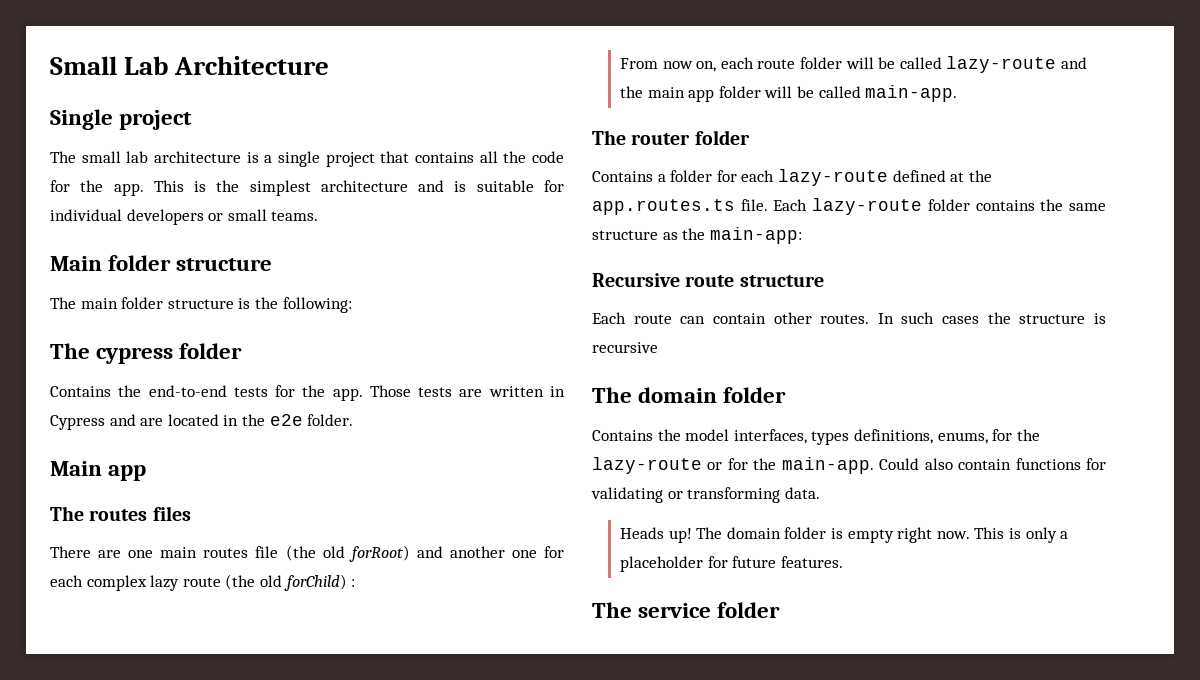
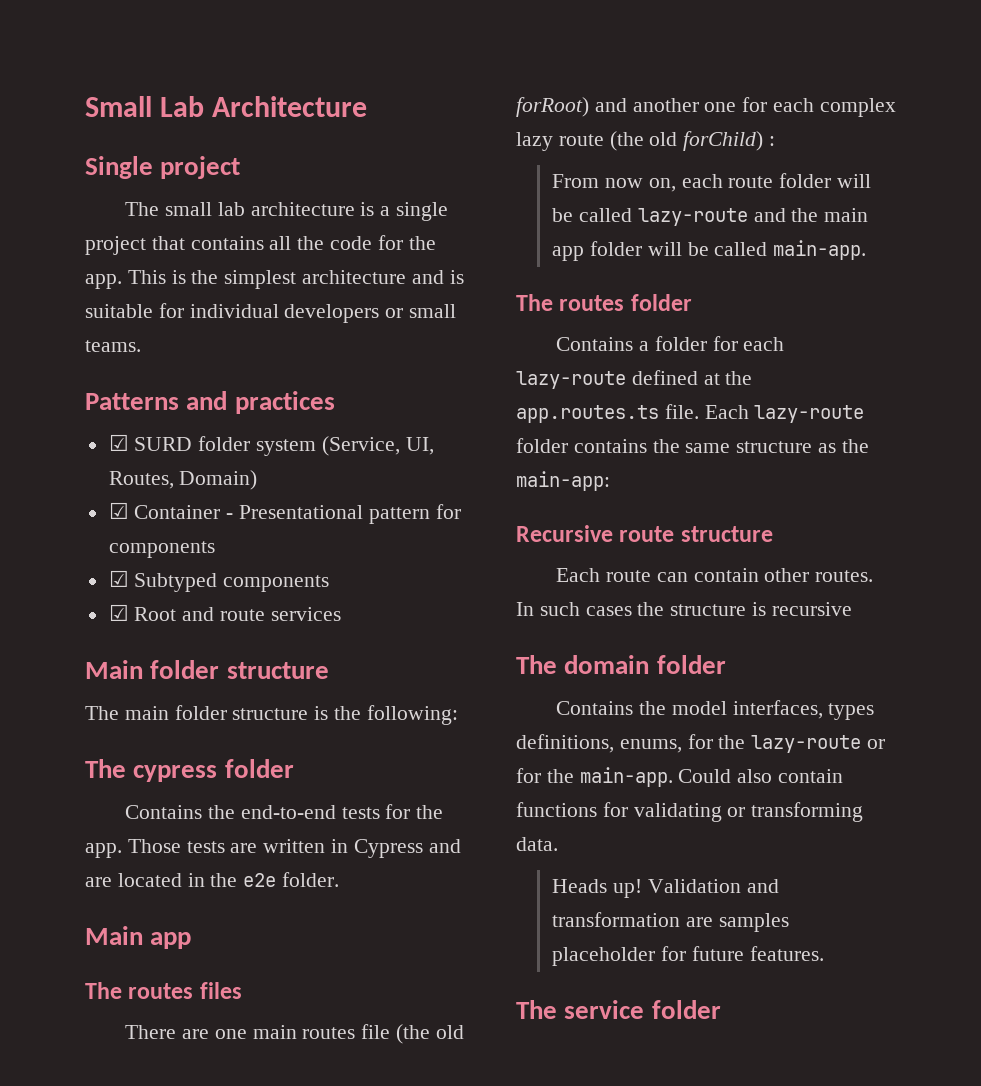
+ Patterns and practices
+ ☑ SURD folder system (Service, UI, Routes, Domain)
+ ☑ Container - Presentational pattern for components
+ ☑ Subtyped components
+ ☑ Root and route services
- The router folder
+ The routes folder
- The domain folder is empty right now. This is only a placeholder for future features.
+ Validation and transformation are samples placeholder for future features.

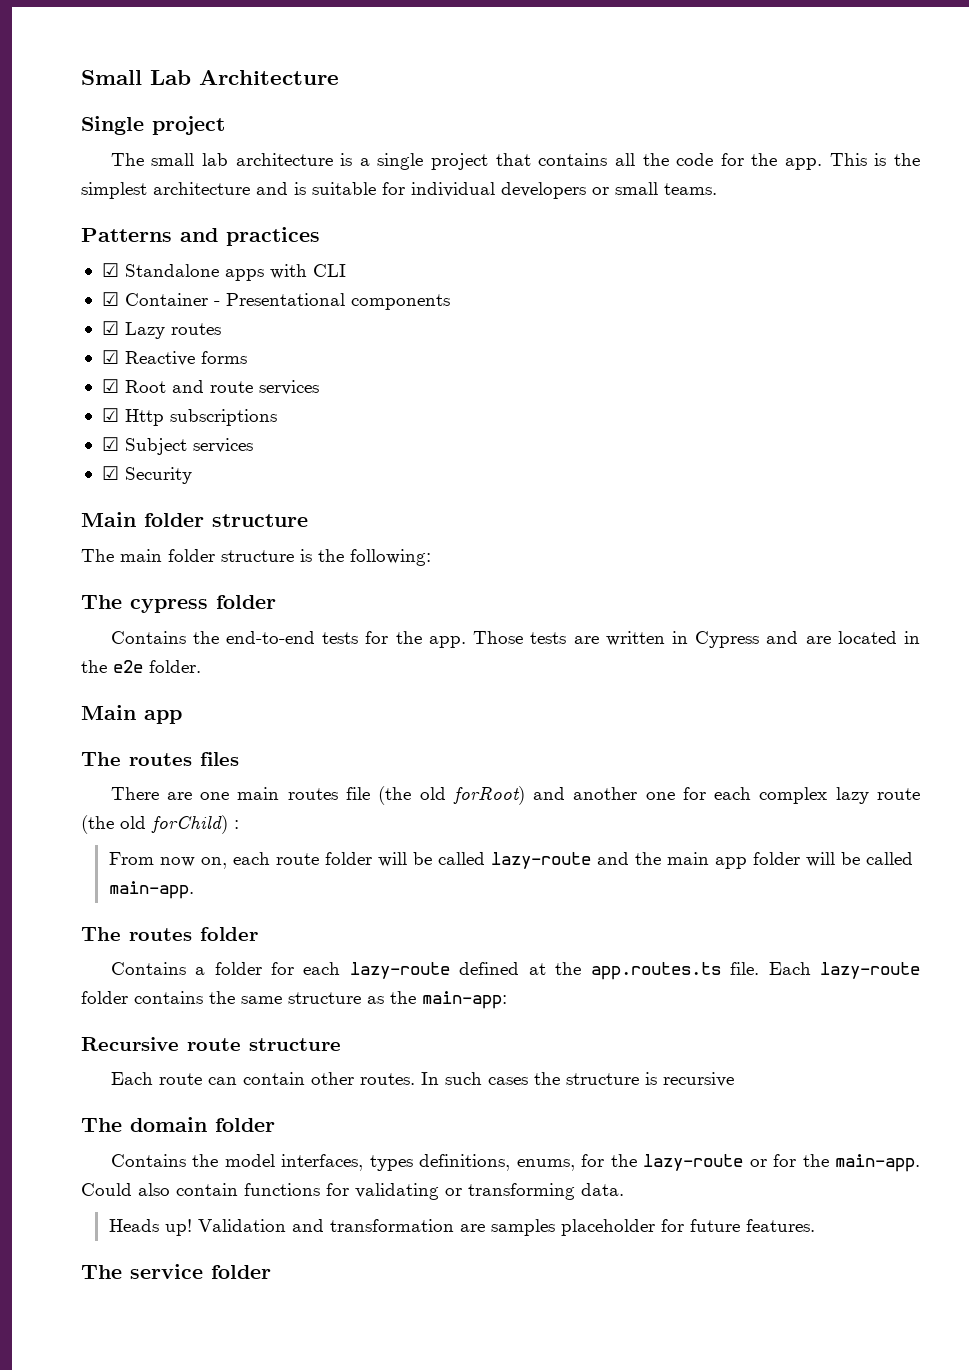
- ☑ SURD folder system (Service, UI, Routes, Domain)
+ ☑ Standalone apps with CLI
- ☑ Container - Presentational pattern for components
- ☑ Subtyped components
+ ☑ Container - Presentational components
+ ☑ Lazy routes
+ ☑ Reactive forms
+ ☑ Http subscriptions
+ ☑ Subject services
+ ☑ Security

